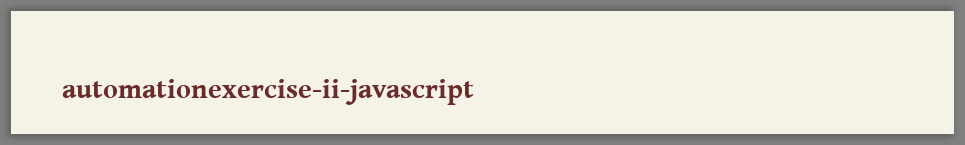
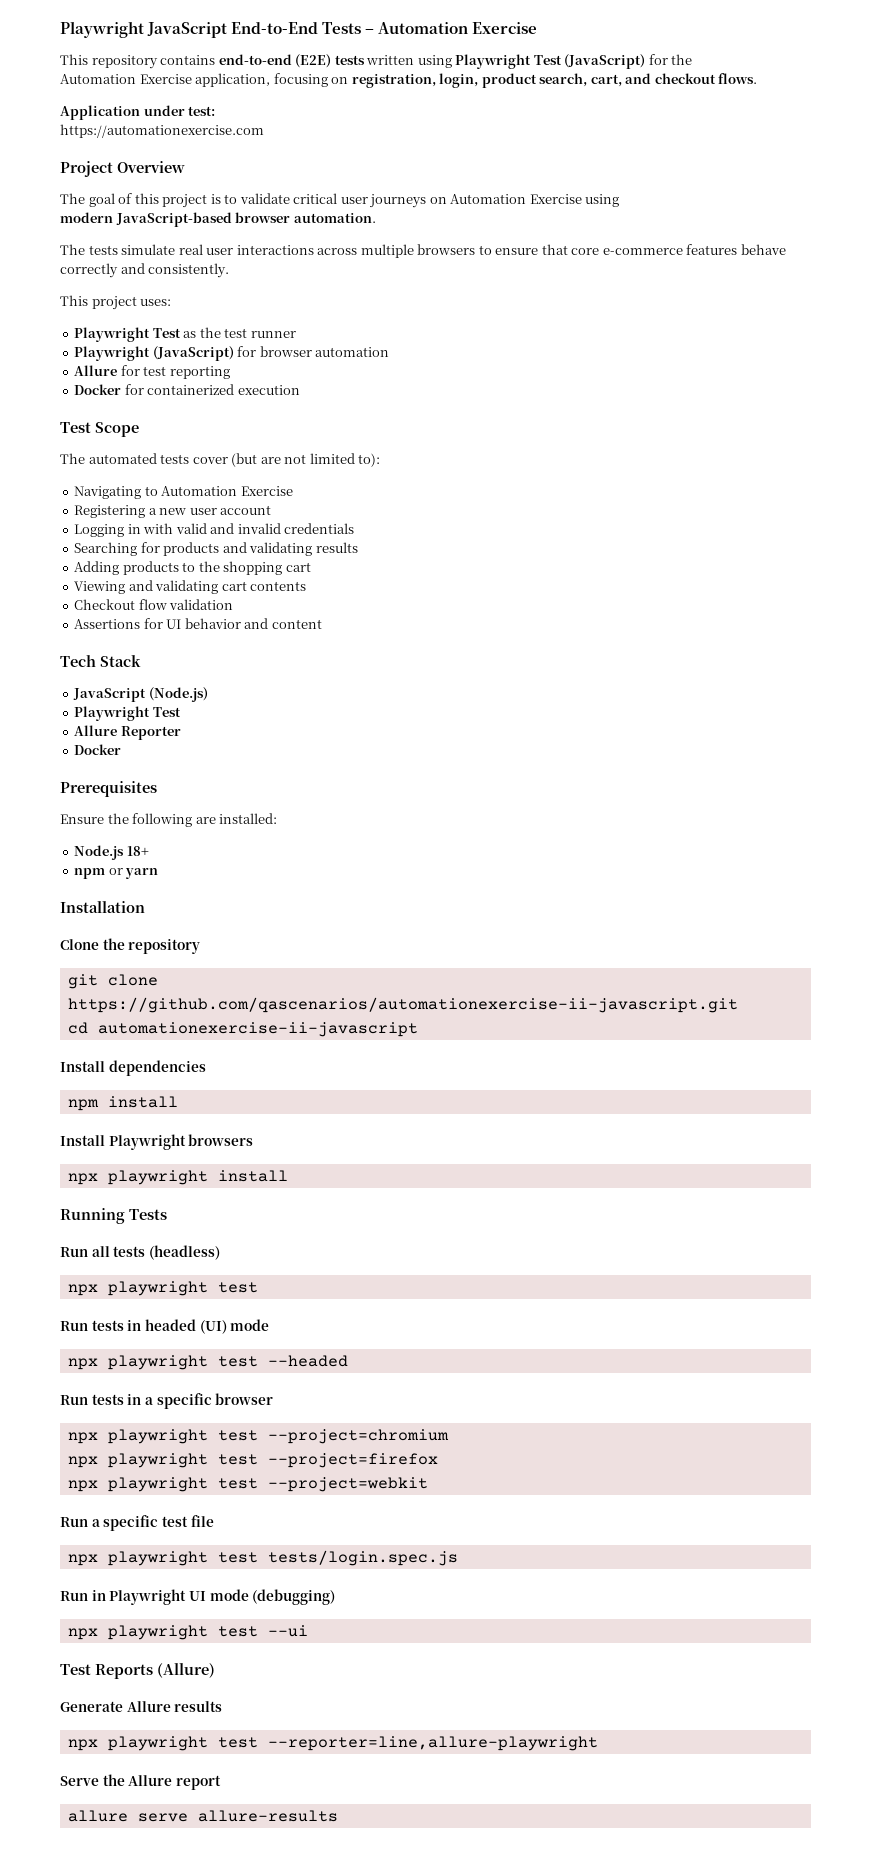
- automationexercise-ii-javascript
+ Playwright JavaScript End-to-End Tests – Automation Exercise
+ This repository contains end-to-end (E2E) tests written using Playwright Test (JavaScript) for the
+ Automation Exercise application, focusing on registration, login, product search, cart, and checkout flows.
+ Application under test:
+ https://automationexercise.com
+ Project Overview
+ The goal of this project is to validate critical user journeys on Automation Exercise using
+ modern JavaScript-based browser automation.
+ The tests simulate real user interactions across multiple browsers to ensure that core e-commerce features behave correctly and consistently.
+ This project uses:
+ Playwright Test as the test runner
+ Playwright (JavaScript) for browser automation
+ Allure for test reporting
+ Docker for containerized execution
+ Test Scope
+ The automated tests cover (but are not limited to):
+ Navigating to Automation Exercise
+ Registering a new user account
+ Logging in with valid and invalid credentials
+ Searching for products and validating results
+ Adding products to the shopping cart
+ Viewing and validating cart contents
+ Checkout flow validation
+ Assertions for UI behavior and content
+ Tech Stack
+ JavaScript (Node.js)
+ Playwright Test
+ Allure Reporter
+ Docker
+ Prerequisites
+ Ensure the following are installed:
+ Node.js 18+
+ npm or yarn
+ Installation
+ Clone the repository
+ git clone https://github.com/qascenarios/automationexercise-ii-javascript.git
+ cd automationexercise-ii-javascript
+ Install dependencies
+ npm install
+ Install Playwright browsers
+ npx playwright install
+ Running Tests
+ Run all tests (headless)
+ npx playwright test
+ Run tests in headed (UI) mode
+ npx playwright test --headed
+ Run tests in a specific browser
+ npx playwright test --project=chromium
+ npx playwright test --project=firefox
+ npx playwright test --project=webkit
+ Run a specific test file
+ npx playwright test tests/login.spec.js
+ Run in Playwright UI mode (debugging)
+ npx playwright test --ui
+ Test Reports (Allure)
+ Generate Allure results
+ npx playwright test --reporter=line,allure-playwright
+ Serve the Allure report
+ allure serve allure-results

